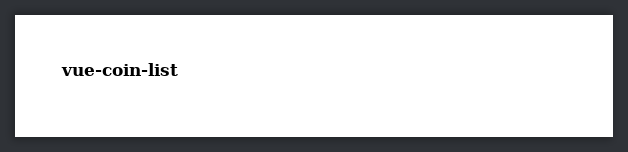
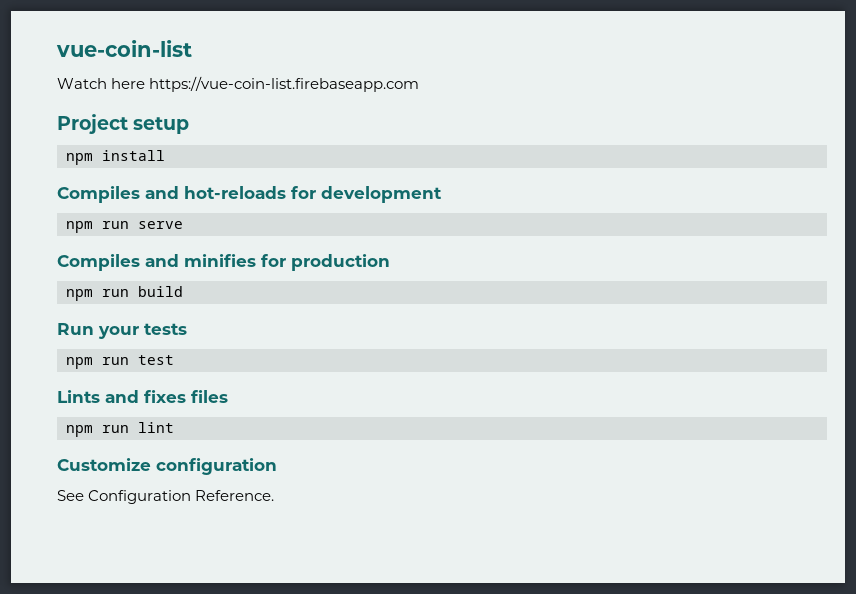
+ Watch here https://vue-coin-list.firebaseapp.com
+ Project setup
+ npm install
+ Compiles and hot-reloads for development
+ npm run serve
+ Compiles and minifies for production
+ npm run build
+ Run your tests
+ npm run test
+ Lints and fixes files
+ npm run lint
+ Customize configuration
+ See Configuration Reference.

